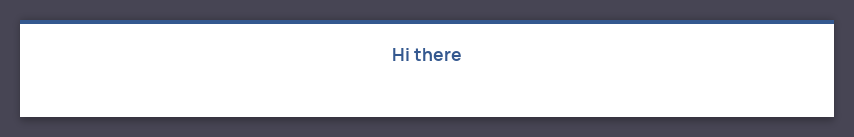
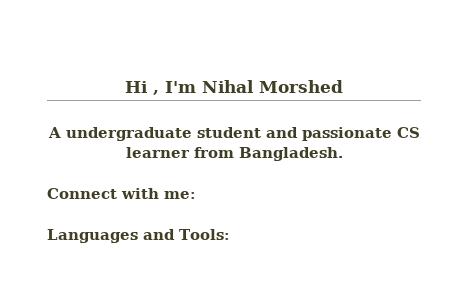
- Hi there
+ Hi , I'm Nihal Morshed
+ A undergraduate student and passionate CS learner from Bangladesh.
+ Connect with me:
+ Languages and Tools:

